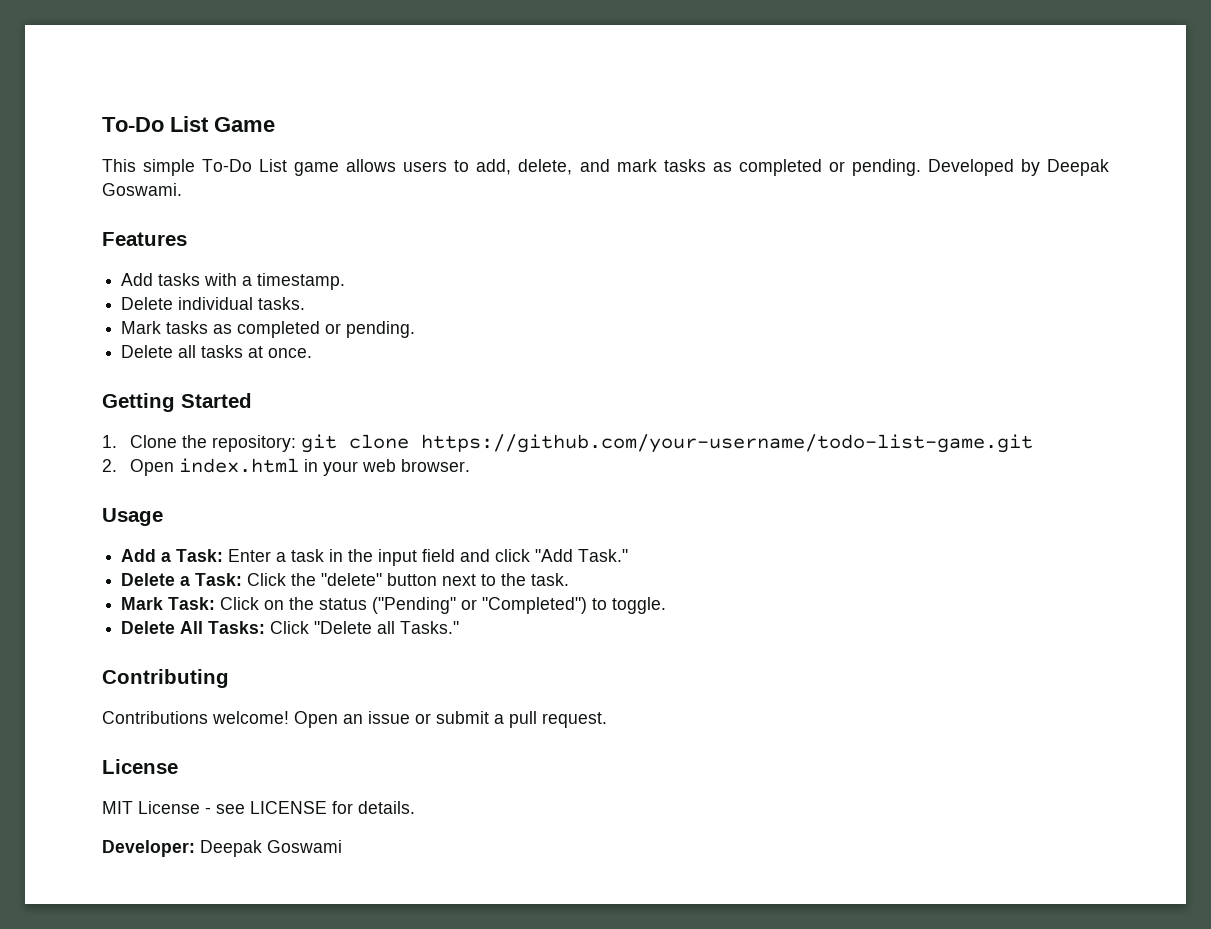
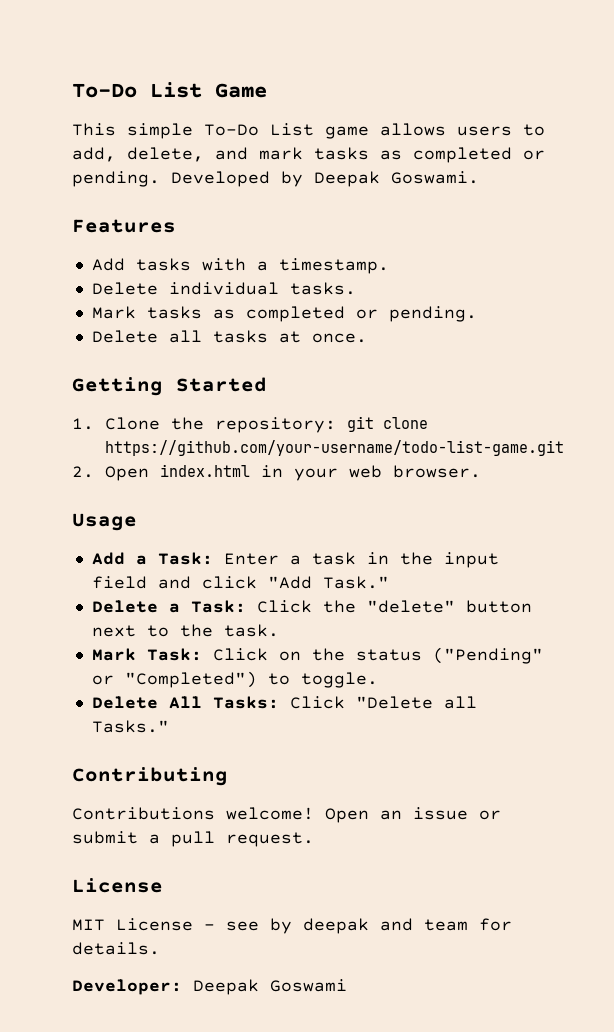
- MIT License - see LICENSE for details.
+ MIT License - see by deepak and team for details.

